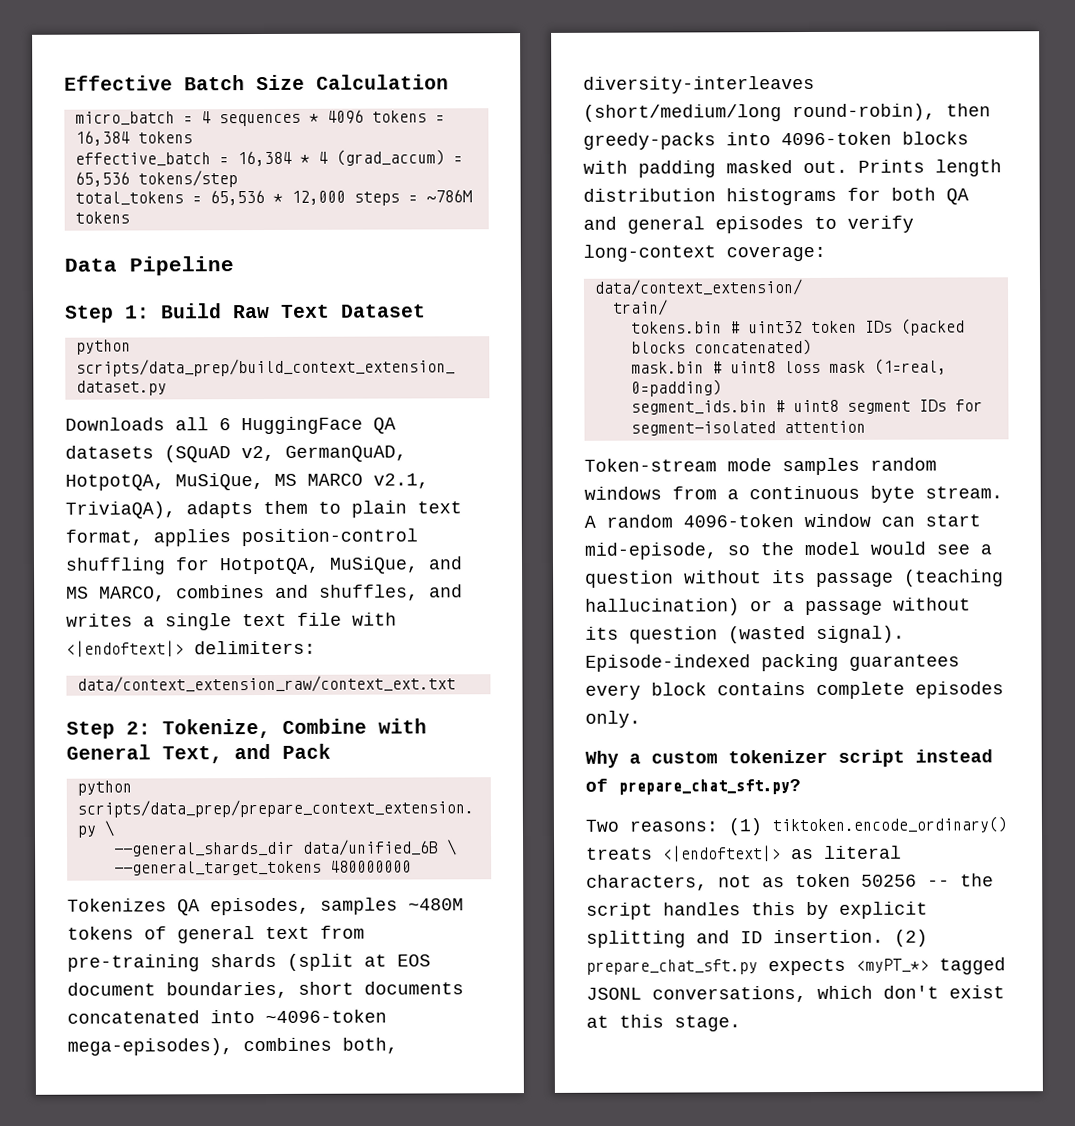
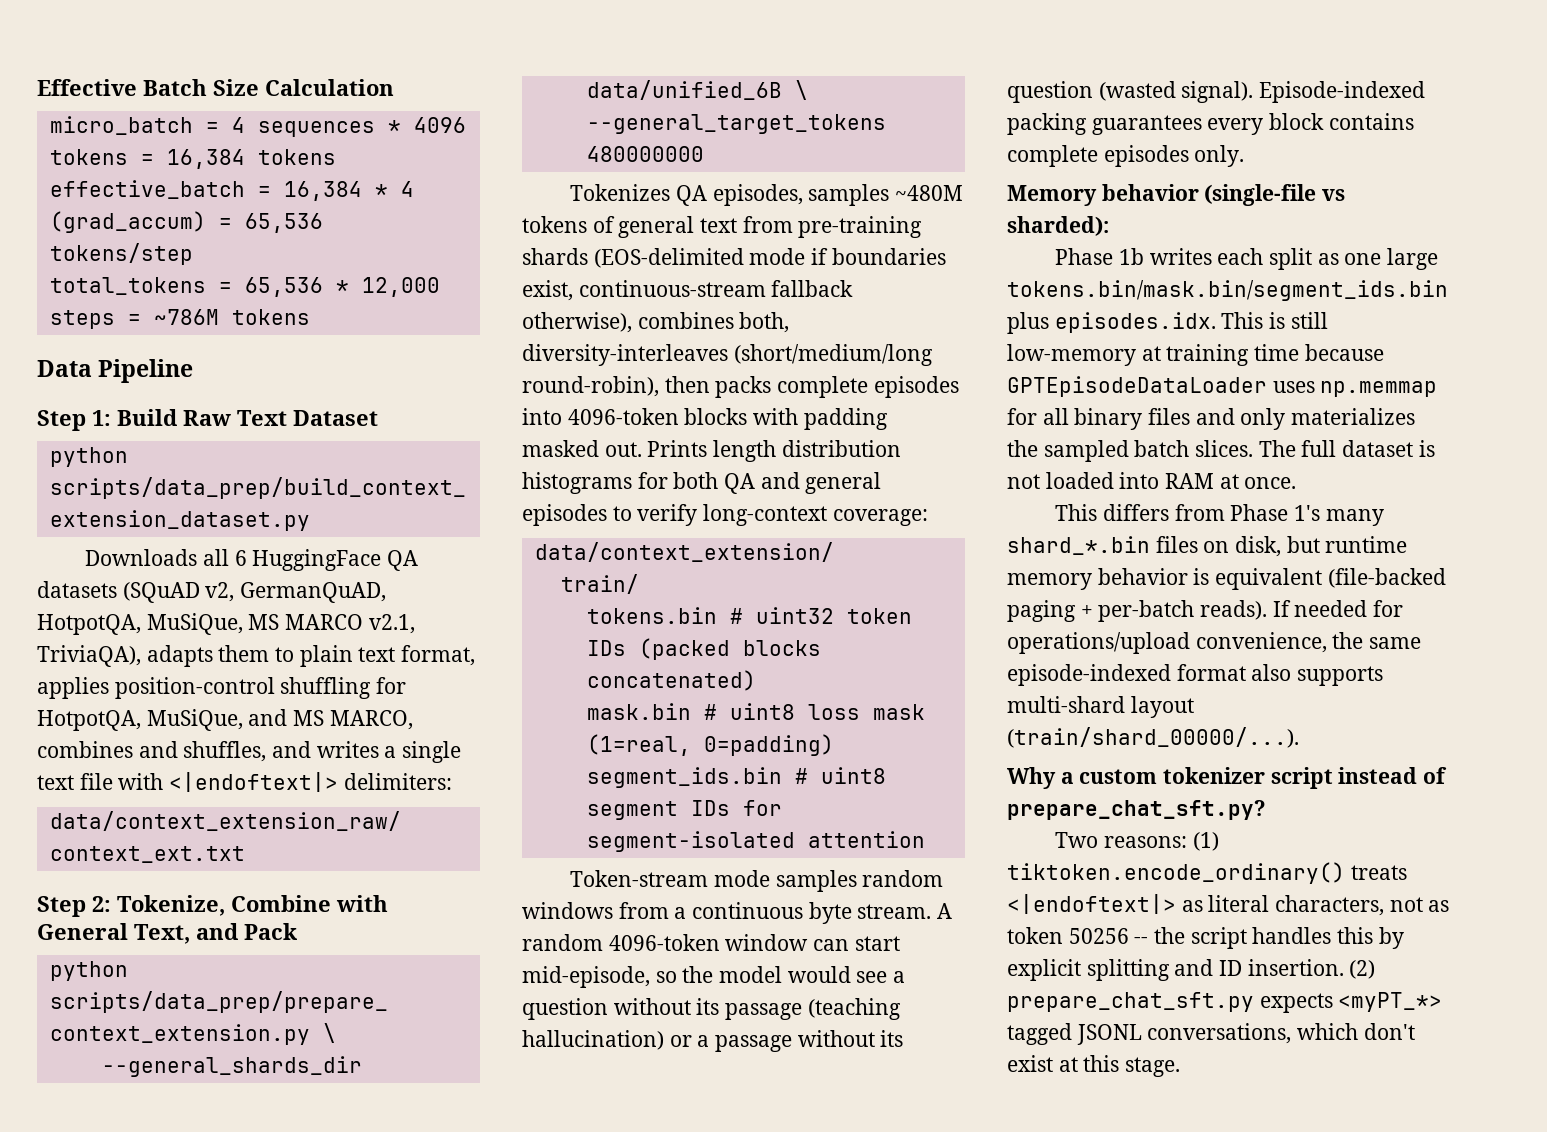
- Tokenizes QA episodes, samples ~480M tokens of general text from pre-training shards (split at EOS document boundaries, short documents concatenated into ~4096-token mega-episodes), combines both, diversity-interleaves (short/medium/long round-robin), then greedy-packs into 4096-token blocks with padding masked out.
+ Tokenizes QA episodes, samples ~480M tokens of general text from pre-training shards (EOS-delimited mode if boundaries exist, continuous-stream fallback otherwise), combines both, diversity-interleaves (short/medium/long round-robin), then packs complete episodes into 4096-token blocks with padding masked out.
+ Memory behavior (single-file vs sharded):
+ Phase 1b writes each split as one large tokens.bin/mask.bin/segment_ids.bin plus episodes.idx. This is still low-memory at training time because GPTEpisodeDataLoader uses np.memmap for all binary files and only materializes the sampled batch slices. The full dataset is not loaded into RAM at once.
+ This differs from Phase 1's many shard_*.bin files on disk, but runtime memory behavior is equivalent (file-backed paging + per-batch reads). If needed for operations/upload convenience, the same episode-indexed format also supports multi-shard layout (train/shard_00000/...).

